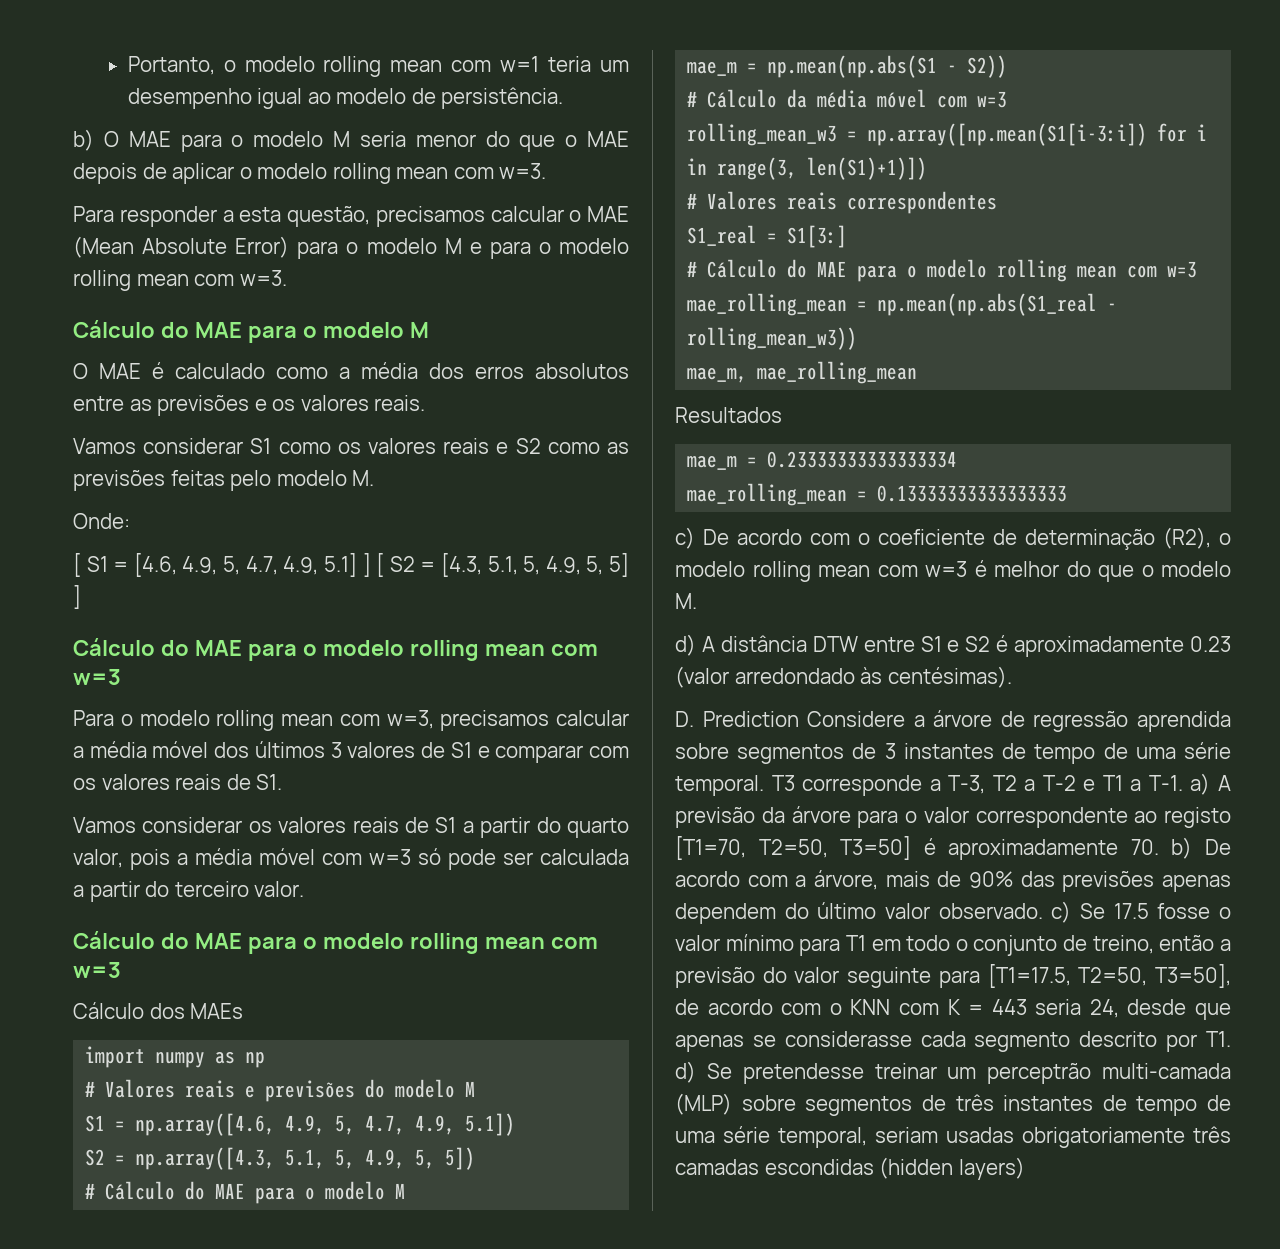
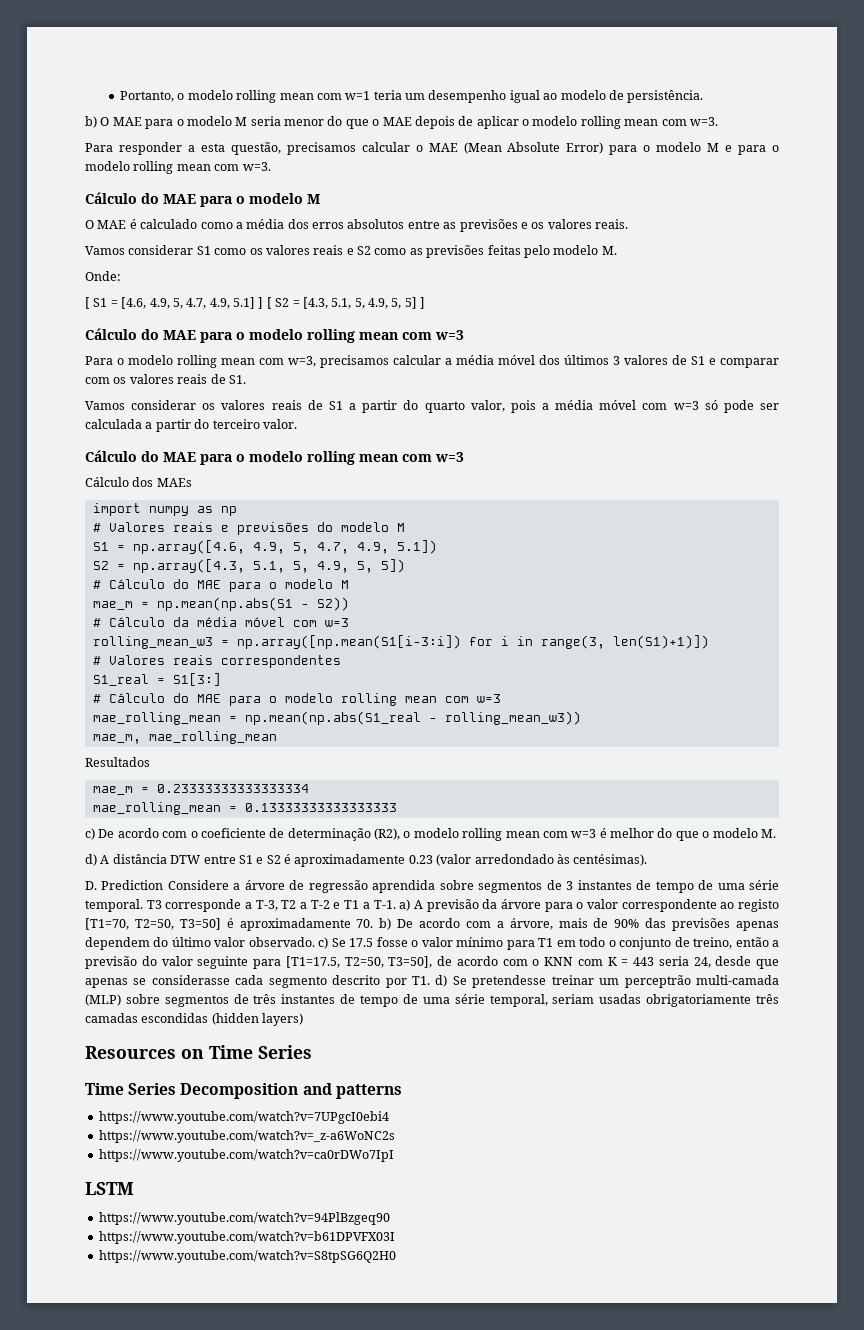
+ Resources on Time Series
+ Time Series Decomposition and patterns
+ https://www.youtube.com/watch?v=7UPgcI0ebi4
+ https://www.youtube.com/watch?v=_z-a6WoNC2s
+ https://www.youtube.com/watch?v=ca0rDWo7IpI
+ LSTM
+ https://www.youtube.com/watch?v=94PlBzgeq90
+ https://www.youtube.com/watch?v=b61DPVFX03I
+ https://www.youtube.com/watch?v=S8tpSG6Q2H0

